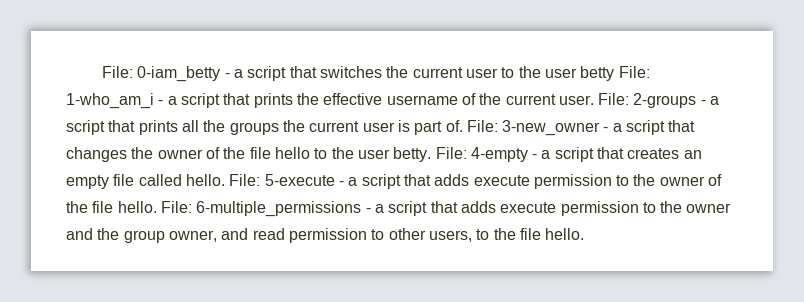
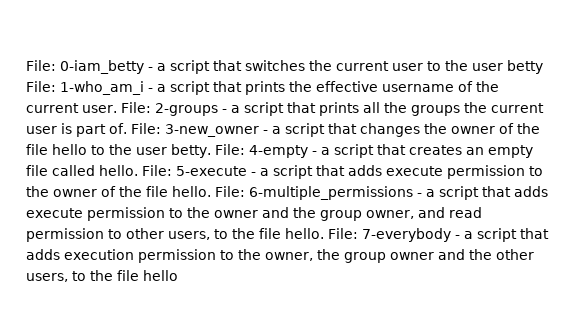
+ File: 7-everybody - a script that adds execution permission to the owner, the group owner and the other users, to the file hello

